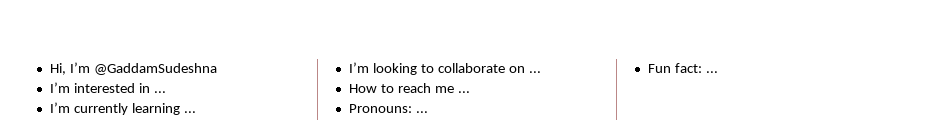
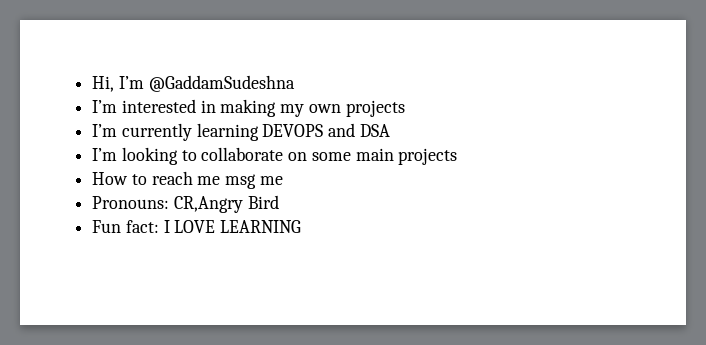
- I’m interested in ...
+ I’m interested in making my own projects
- I’m currently learning ...
+ I’m currently learning DEVOPS and DSA
- I’m looking to collaborate on ...
+ I’m looking to collaborate on some main projects
- How to reach me ...
+ How to reach me msg me
- Pronouns: ...
+ Pronouns: CR,Angry Bird
- Fun fact: ...
+ Fun fact: I LOVE LEARNING

